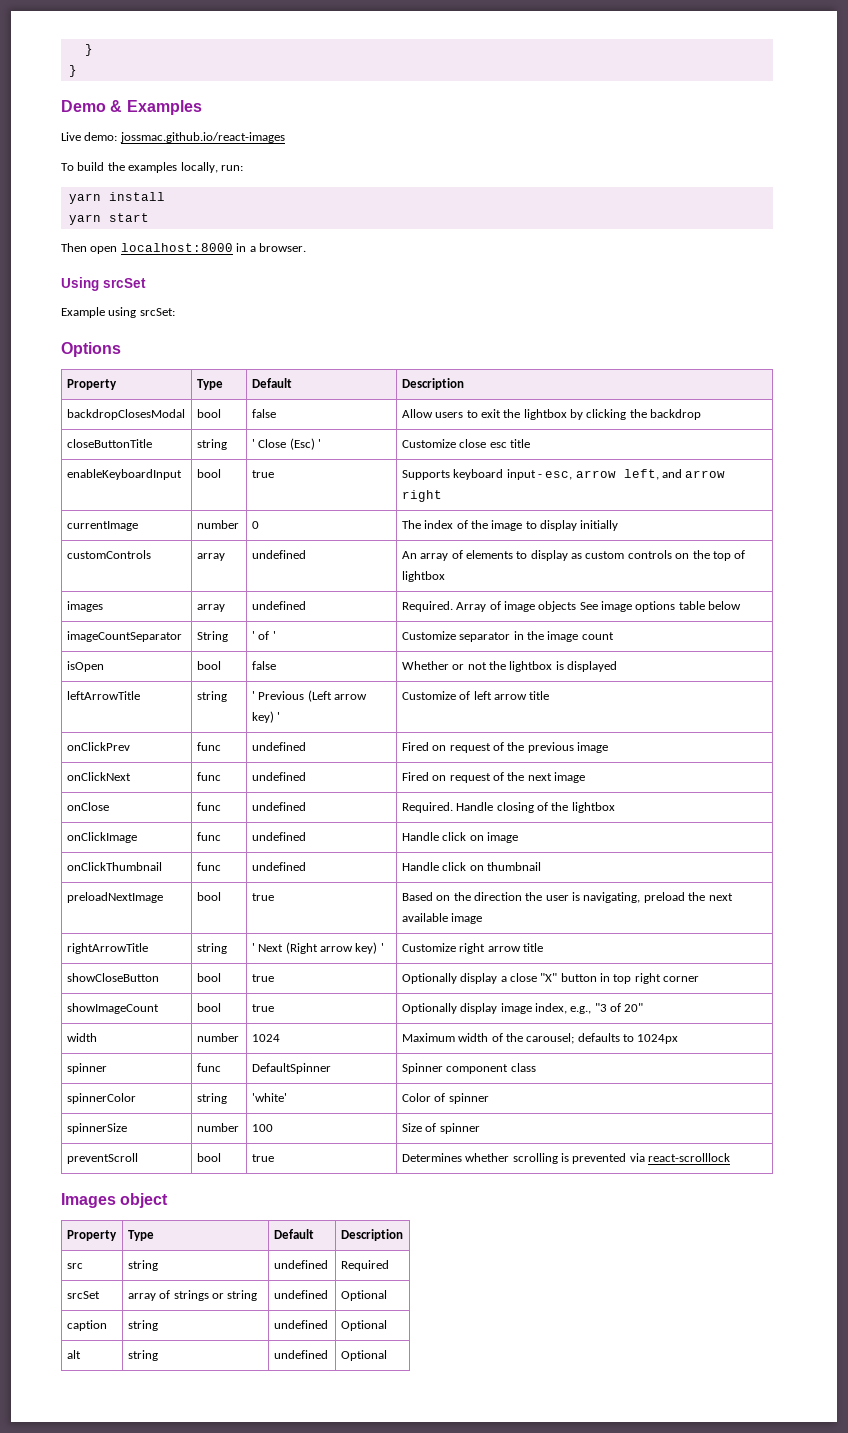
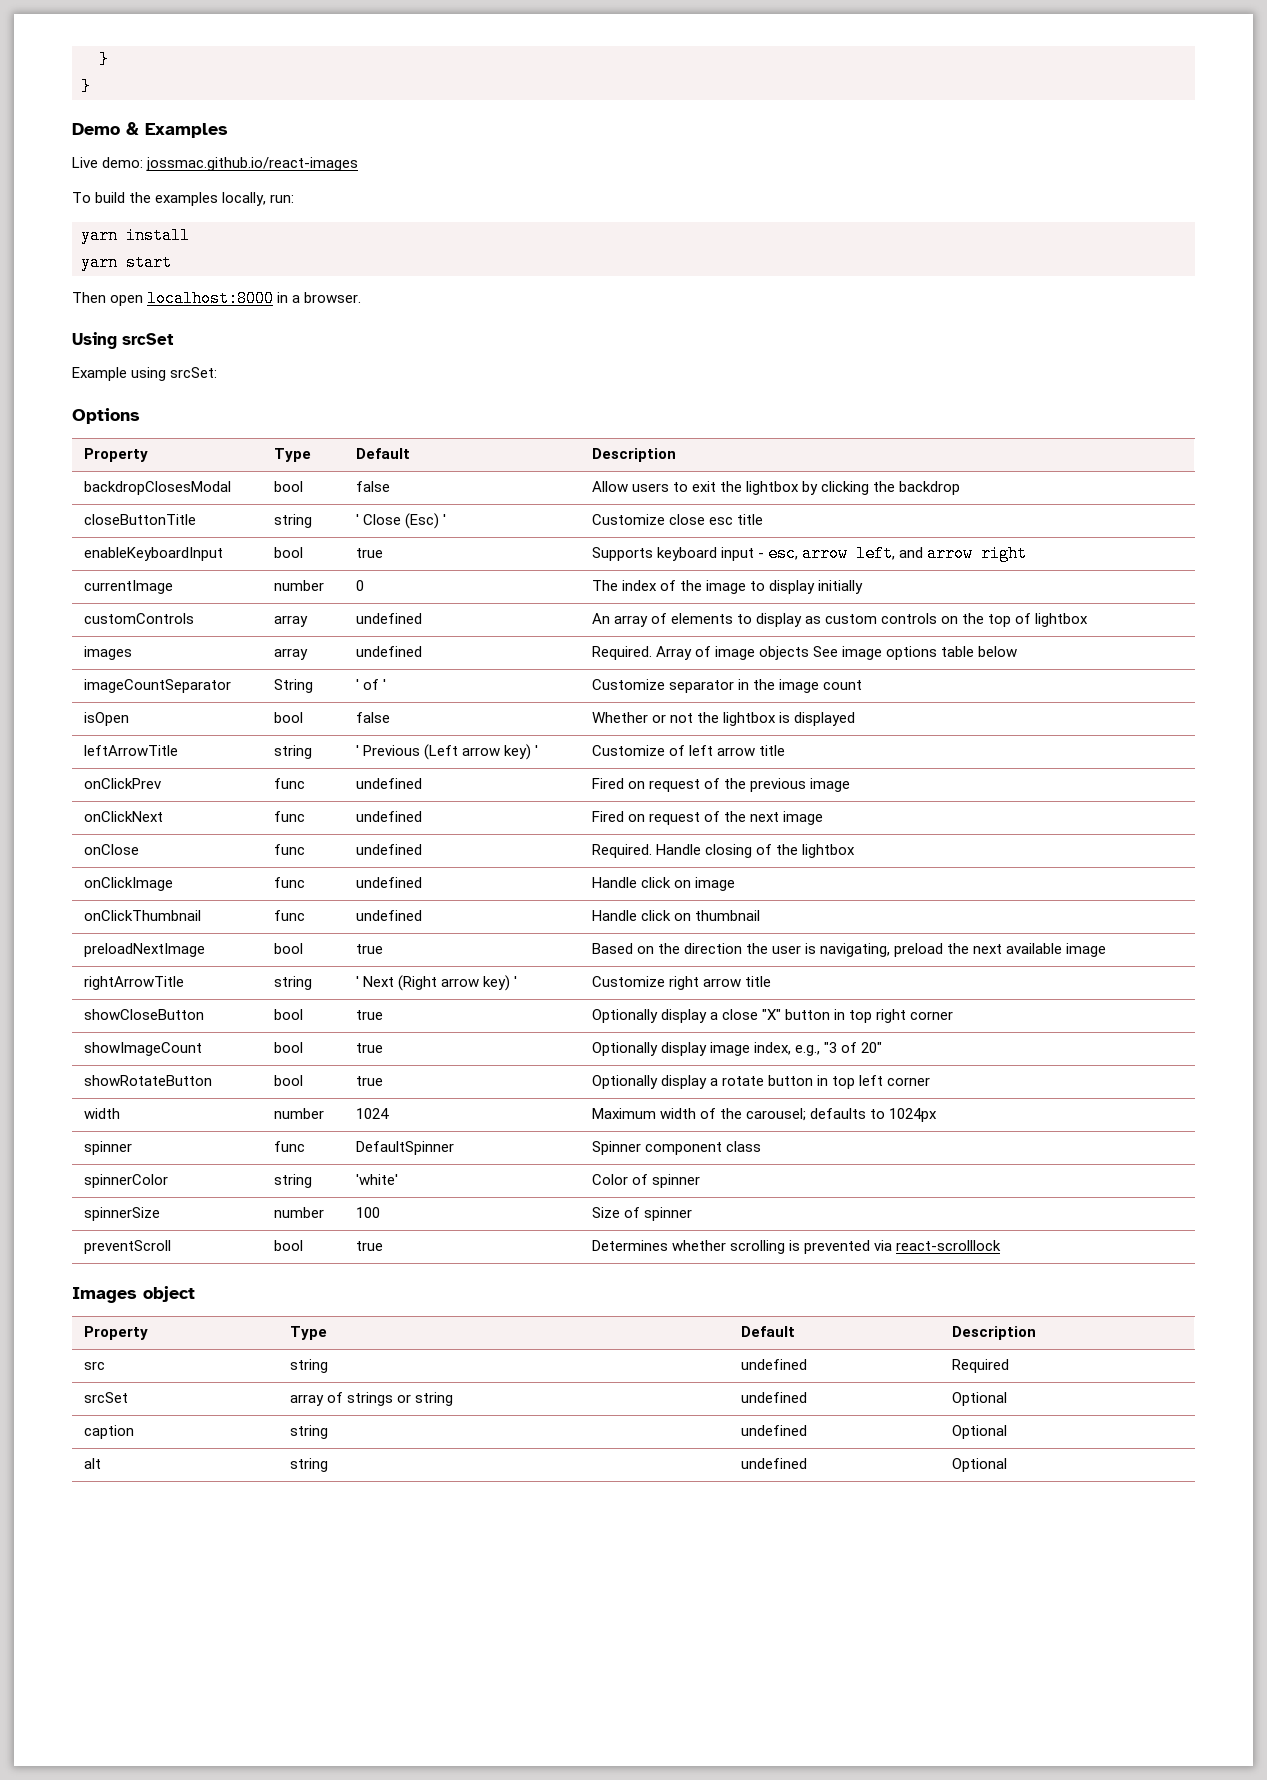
+ showRotateButton | bool | true | Optionally display a rotate button in top left corner

